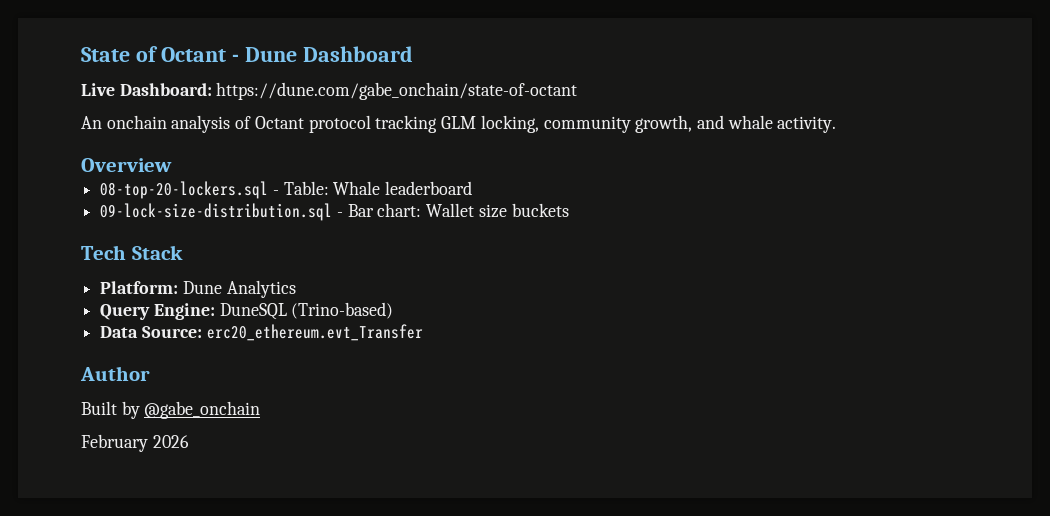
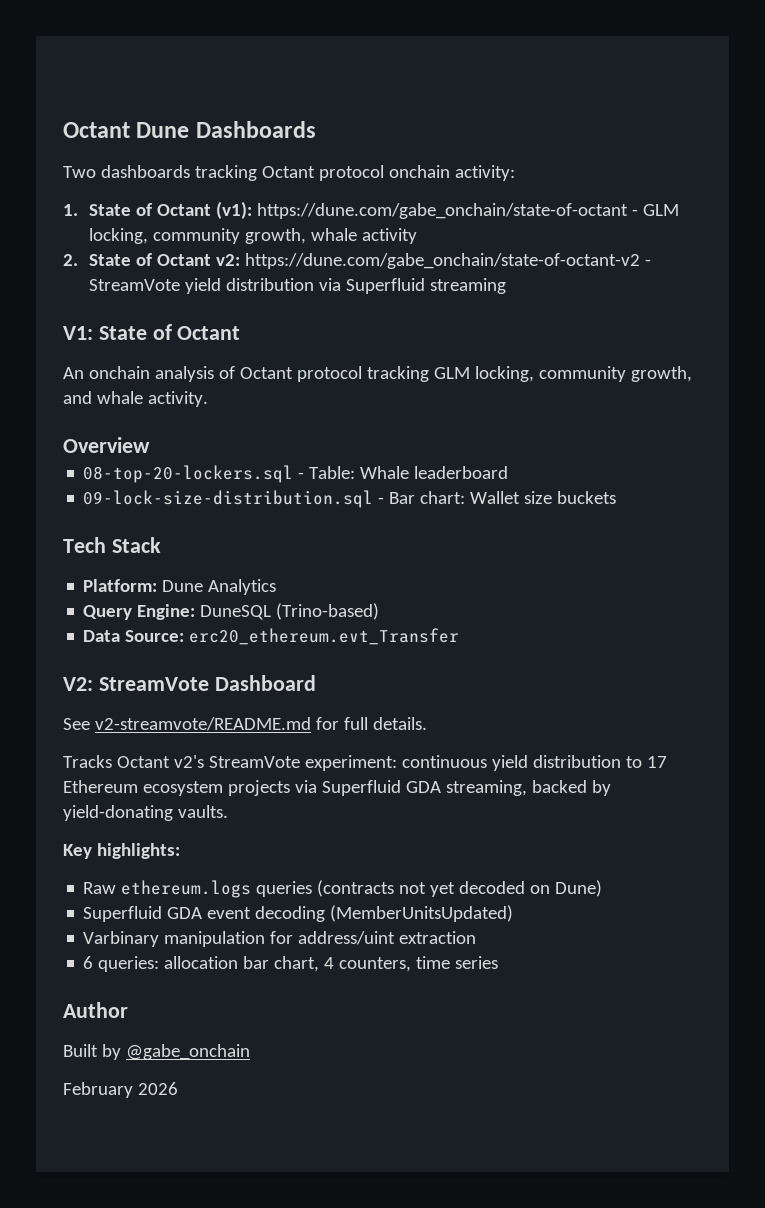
- State of Octant - Dune Dashboard
- Live Dashboard: https://dune.com/gabe_onchain/state-of-octant
+ Octant Dune Dashboards
+ Two dashboards tracking Octant protocol onchain activity:
+ 1. State of Octant (v1): https://dune.com/gabe_onchain/state-of-octant - GLM locking, community growth, whale activity
+ 2. State of Octant v2: https://dune.com/gabe_onchain/state-of-octant-v2 - StreamVote yield distribution via Superfluid streaming
+ V1: State of Octant
+ V2: StreamVote Dashboard
+ See v2-streamvote/README.md for full details.
+ Tracks Octant v2's StreamVote experiment: continuous yield distribution to 17 Ethereum ecosystem projects via Superfluid GDA streaming, backed by yield-donating vaults.
+ Key highlights:
+ Raw ethereum.logs queries (contracts not yet decoded on Dune)
+ Superfluid GDA event decoding (MemberUnitsUpdated)
+ Varbinary manipulation for address/uint extraction
+ 6 queries: allocation bar chart, 4 counters, time series

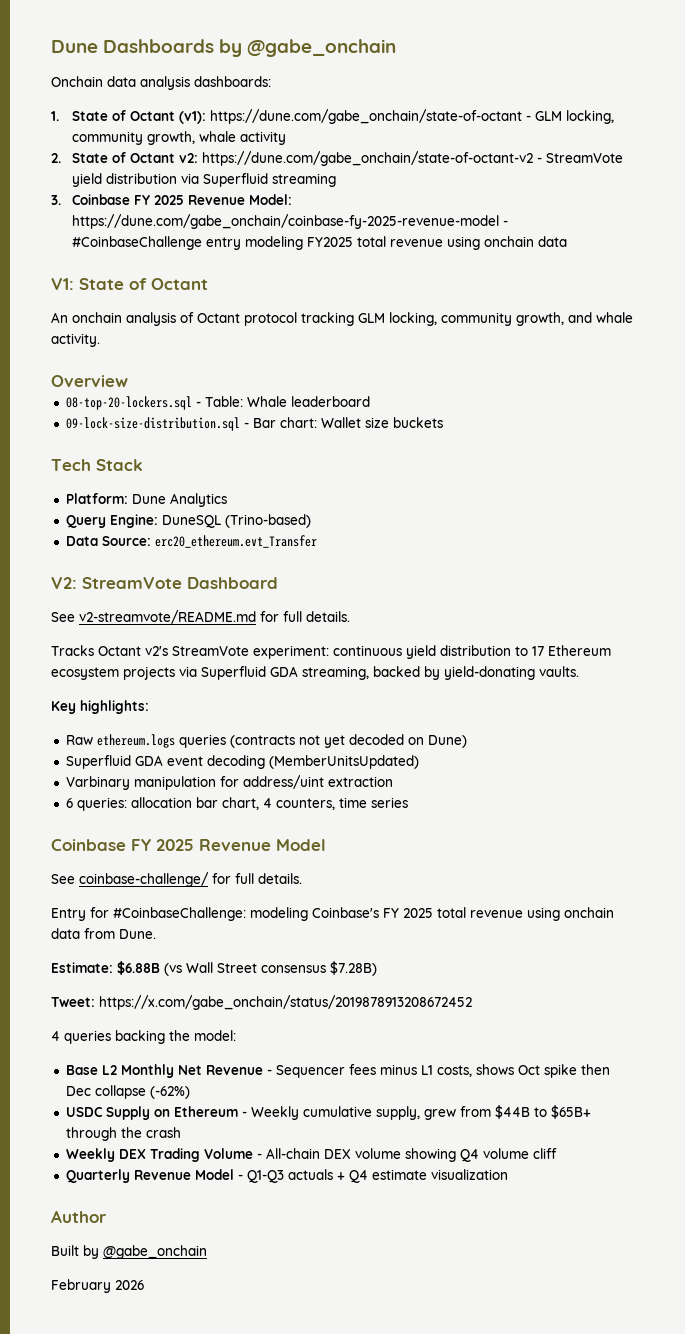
- Octant Dune Dashboards
- Two dashboards tracking Octant protocol onchain activity:
+ Dune Dashboards by @gabe_onchain
+ Onchain data analysis dashboards:
+ 3. Coinbase FY 2025 Revenue Model: https://dune.com/gabe_onchain/coinbase-fy-2025-revenue-model - #CoinbaseChallenge entry modeling FY2025 total revenue using onchain data
+ Coinbase FY 2025 Revenue Model
+ See coinbase-challenge/ for full details.
+ Entry for #CoinbaseChallenge: modeling Coinbase's FY 2025 total revenue using onchain data from Dune.
+ Estimate: $6.88B (vs Wall Street consensus $7.28B)
+ Tweet: https://x.com/gabe_onchain/status/2019878913208672452
+ 4 queries backing the model:
+ Base L2 Monthly Net Revenue - Sequencer fees minus L1 costs, shows Oct spike then Dec collapse (-62%)
+ USDC Supply on Ethereum - Weekly cumulative supply, grew from $44B to $65B+ through the crash
+ Weekly DEX Trading Volume - All-chain DEX volume showing Q4 volume cliff
+ Quarterly Revenue Model - Q1-Q3 actuals + Q4 estimate visualization

